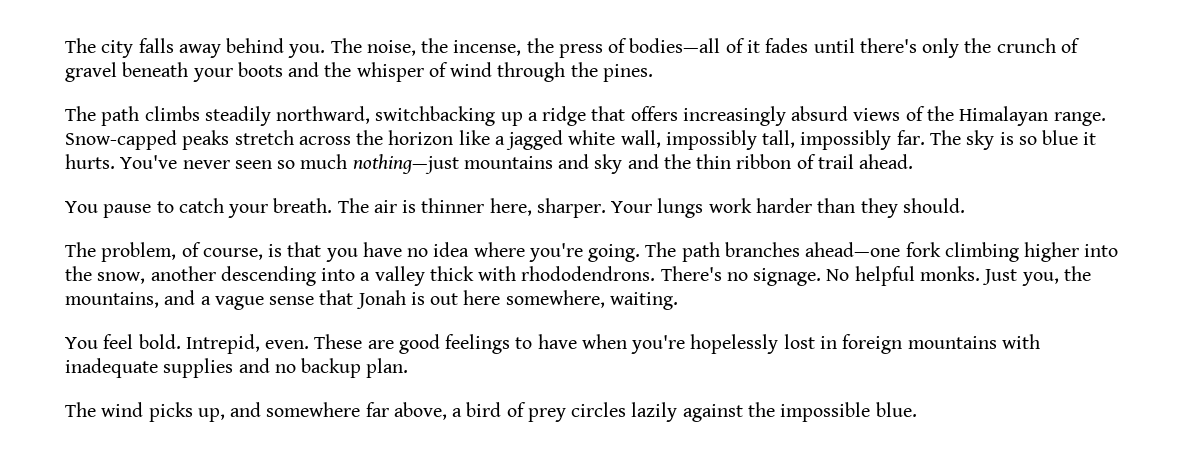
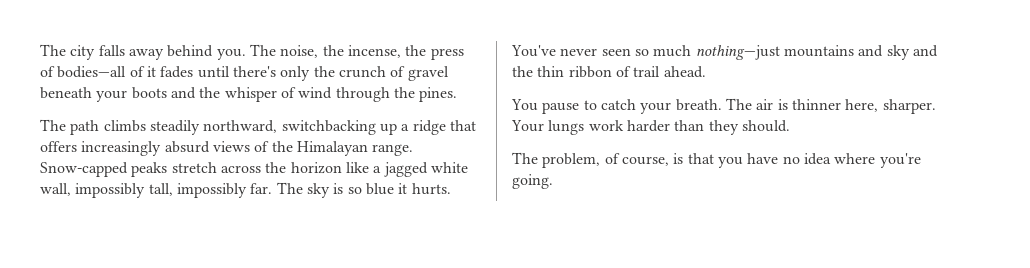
- The path branches ahead—one fork climbing higher into the snow, another descending into a valley thick with rhododendrons. There's no signage. No helpful monks. Just you, the mountains, and a vague sense that Jonah is out here somewhere, waiting.
- You feel bold. Intrepid, even. These are good feelings to have when you're hopelessly lost in foreign mountains with inadequate supplies and no backup plan.
- The wind picks up, and somewhere far above, a bird of prey circles lazily against the impossible blue.

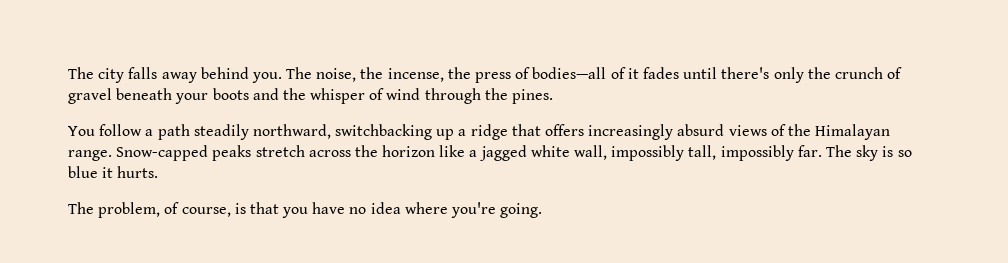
- The path climbs steadily northward, switchbacking up a ridge that offers increasingly absurd views of the Himalayan range.
+ You follow a path steadily northward, switchbacking up a ridge that offers increasingly absurd views of the Himalayan range.
- You've never seen so much nothing—just mountains and sky and the thin ribbon of trail ahead.
- You pause to catch your breath. The air is thinner here, sharper. Your lungs work harder than they should.

